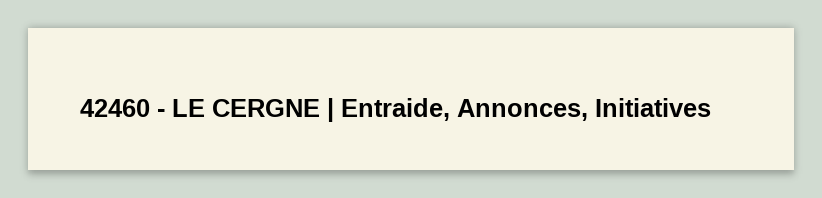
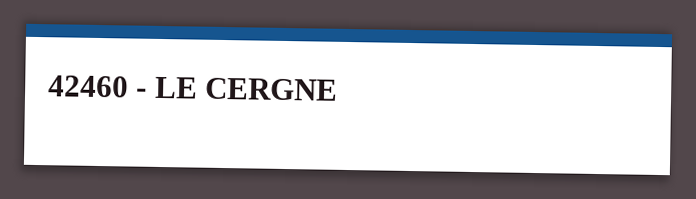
- 42460 - LE CERGNE | Entraide, Annonces, Initiatives
+ 42460 - LE CERGNE

